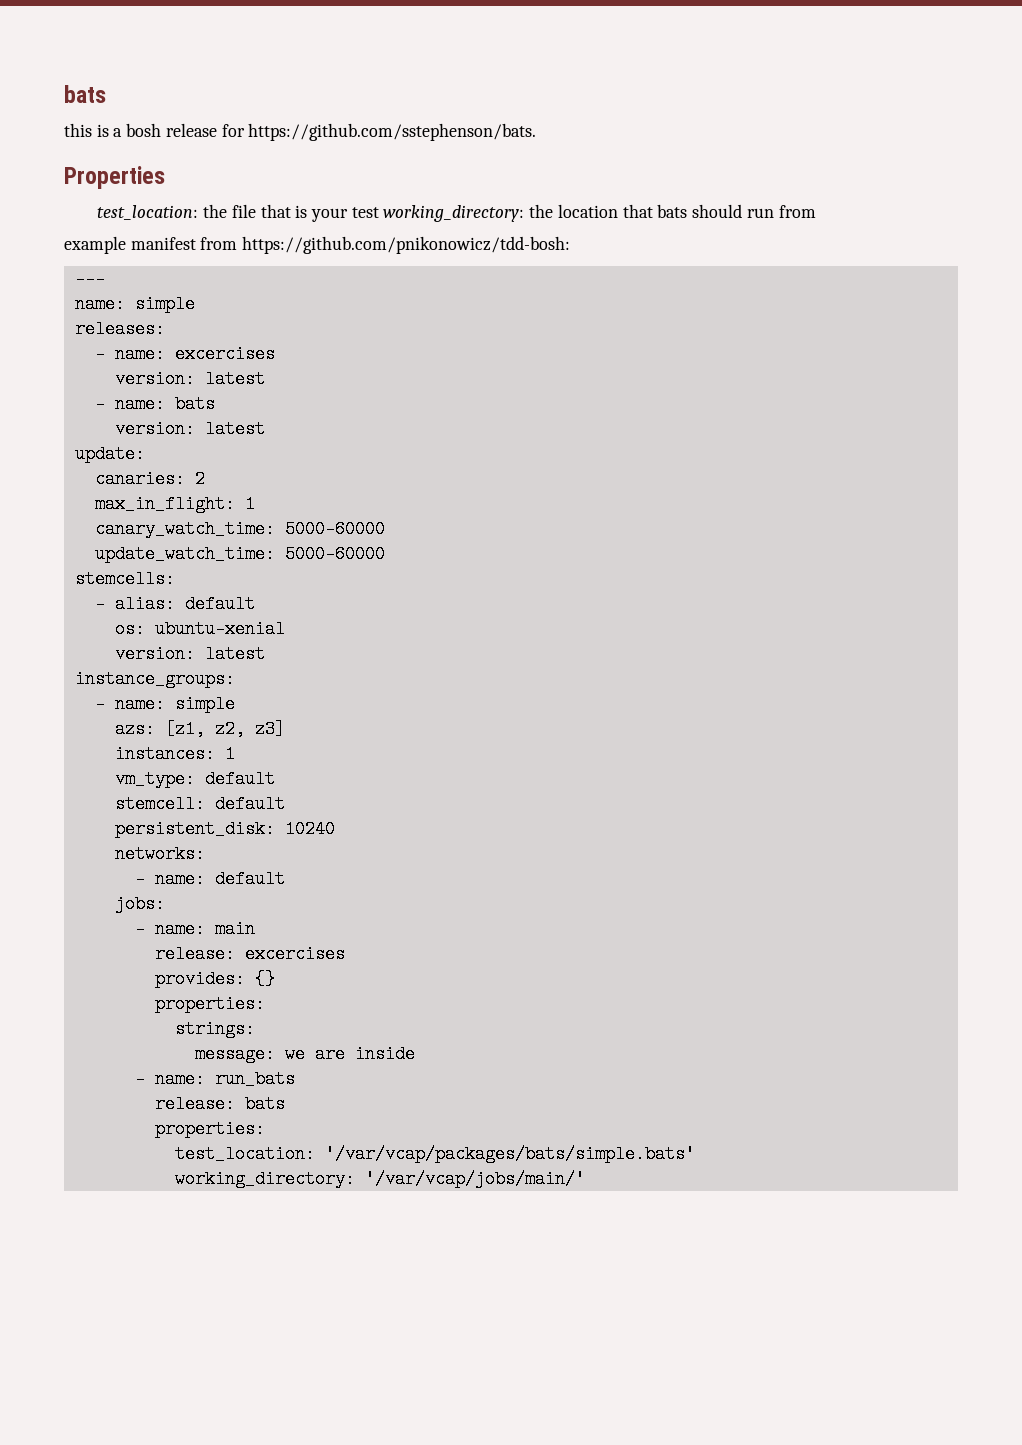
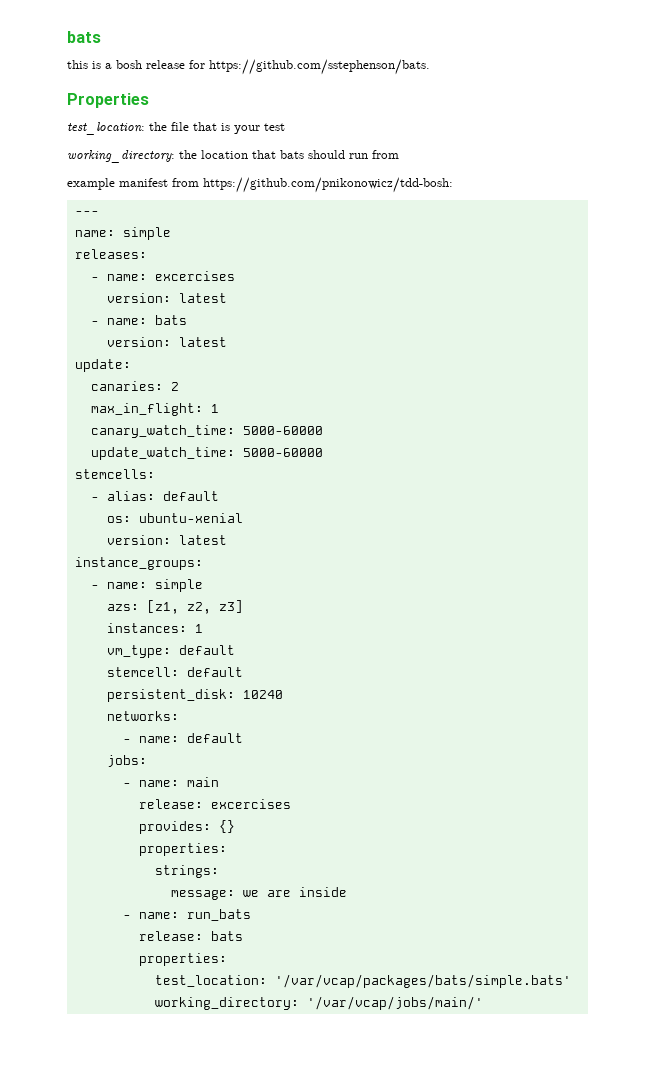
- test_location: the file that is your test working_directory: the location that bats should run from
+ test_location: the file that is your test
+ working_directory: the location that bats should run from

